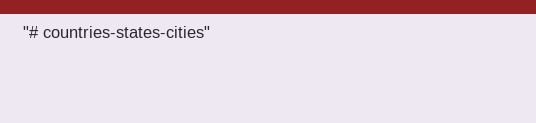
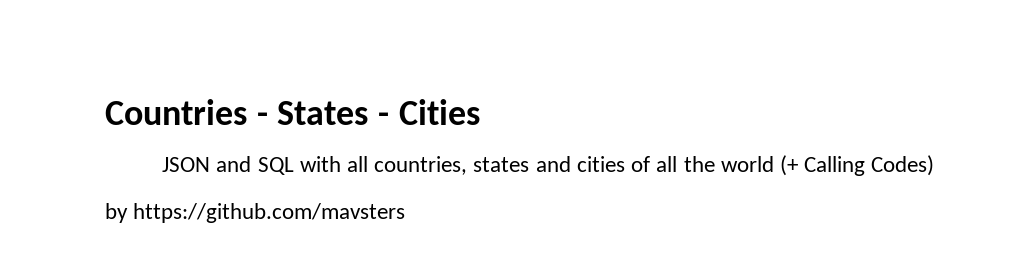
- "# countries-states-cities"
+ Countries - States - Cities
+ JSON and SQL with all countries, states and cities of all the world (+ Calling Codes)
+ by https://github.com/mavsters

